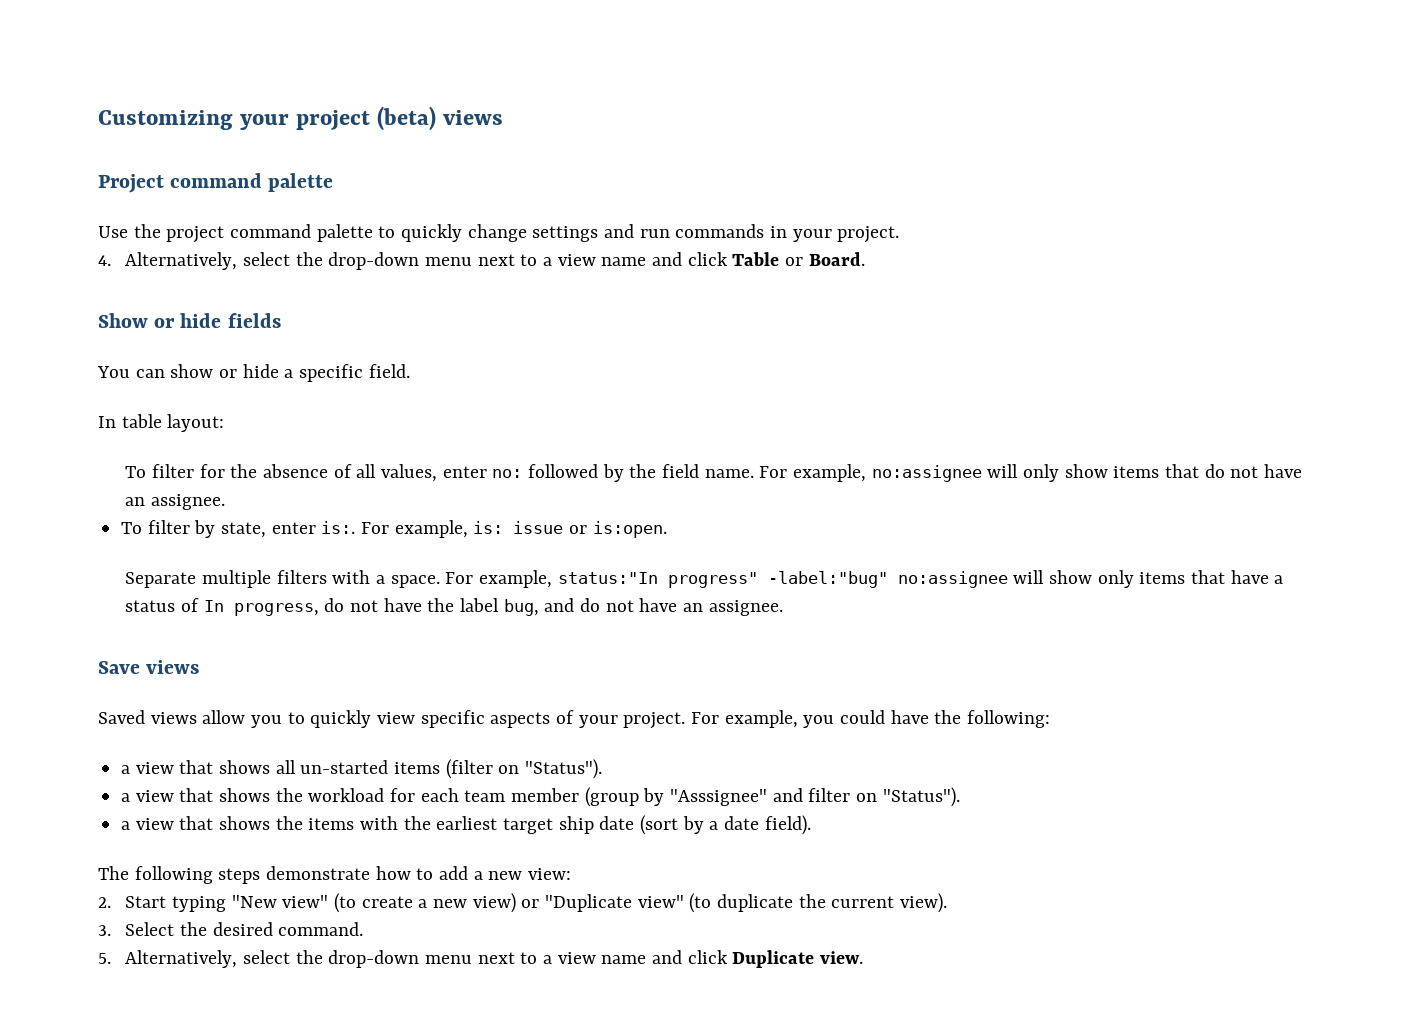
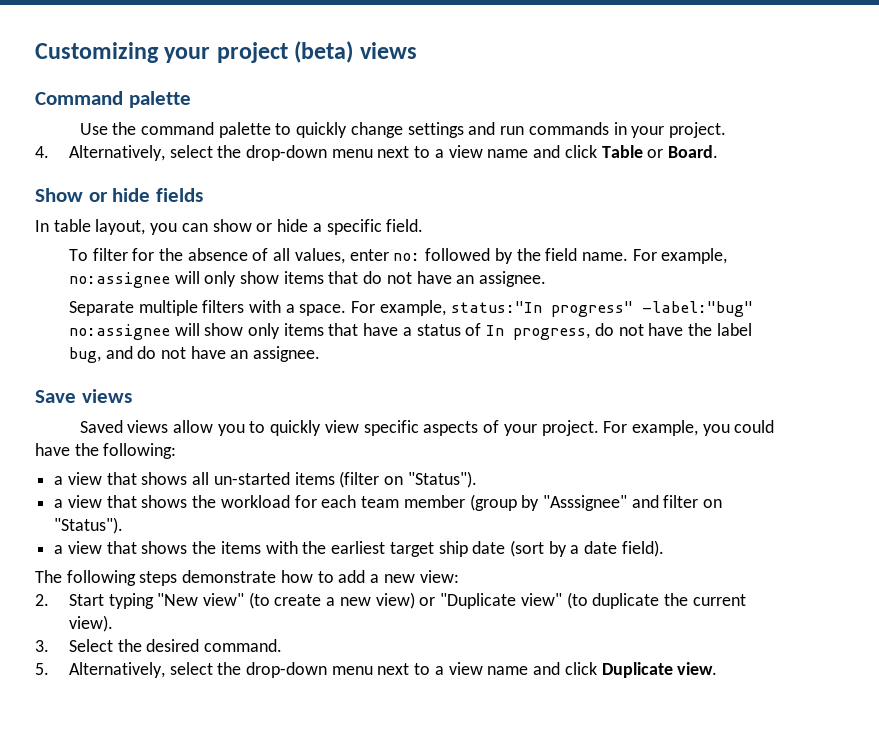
- Project command palette
+ Command palette
- Use the project command palette to quickly change settings and run commands in your project.
+ Use the command palette to quickly change settings and run commands in your project.
- You can show or hide a specific field.
+ In table layout, you can show or hide a specific field.
- In table layout:
- To filter by state, enter is:. For example, is: issue or is:open.

